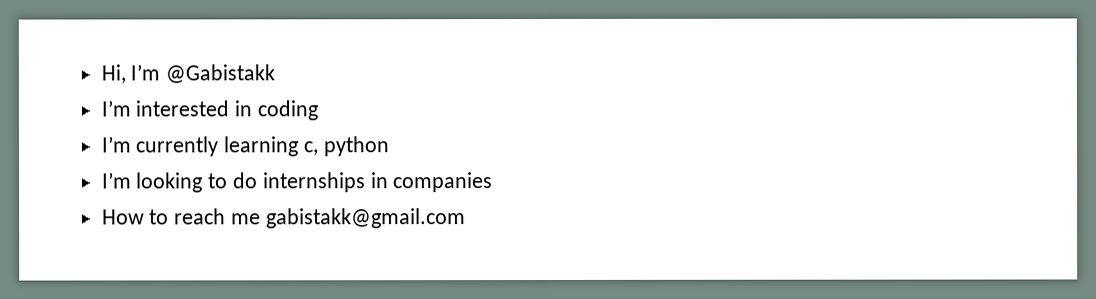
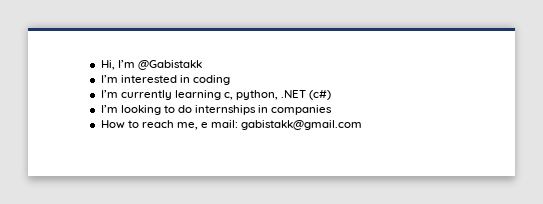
- I’m currently learning c, python
+ I’m currently learning c, python, .NET (c#)
- How to reach me gabistakk@gmail.com
+ How to reach me, e mail: gabistakk@gmail.com

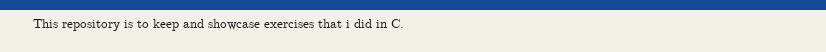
- Hi, I’m @Gabistakk
- I’m interested in coding
- I’m currently learning c, python, .NET (c#)
- I’m looking to do internships in companies
- How to reach me, e mail: gabistakk@gmail.com
+ This repository is to keep and showcase exercises that i did in C.

